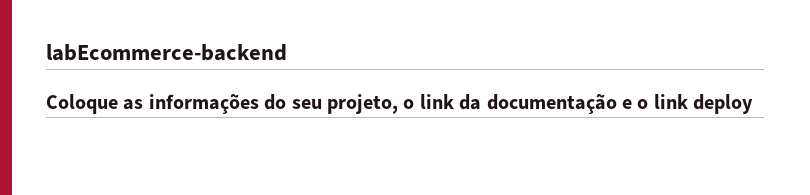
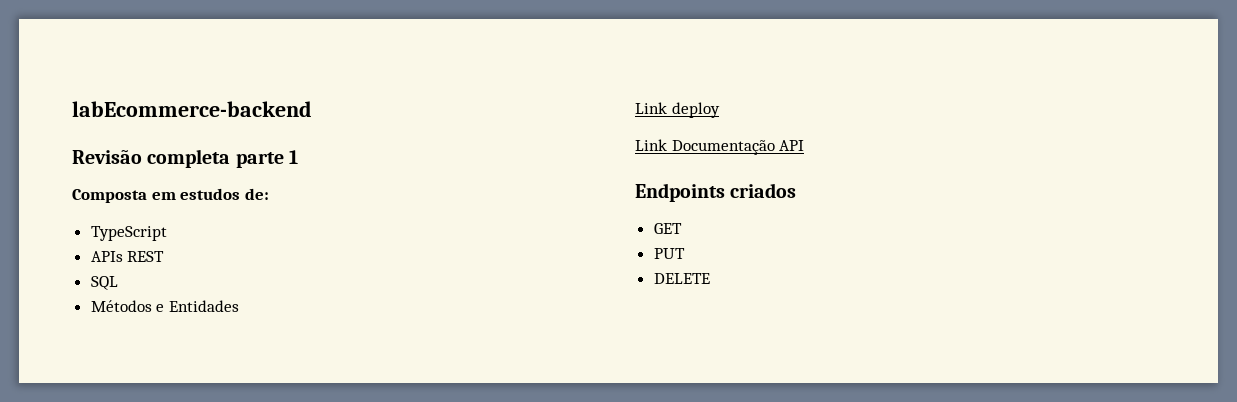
- Coloque as informações do seu projeto, o link da documentação e o link deploy
+ Revisão completa parte 1
+ Composta em estudos de:
+ TypeScript
+ APIs REST
+ SQL
+ Métodos e Entidades
+ Link deploy
+ Link Documentação API
+ Endpoints criados
+ GET
+ PUT
+ DELETE

